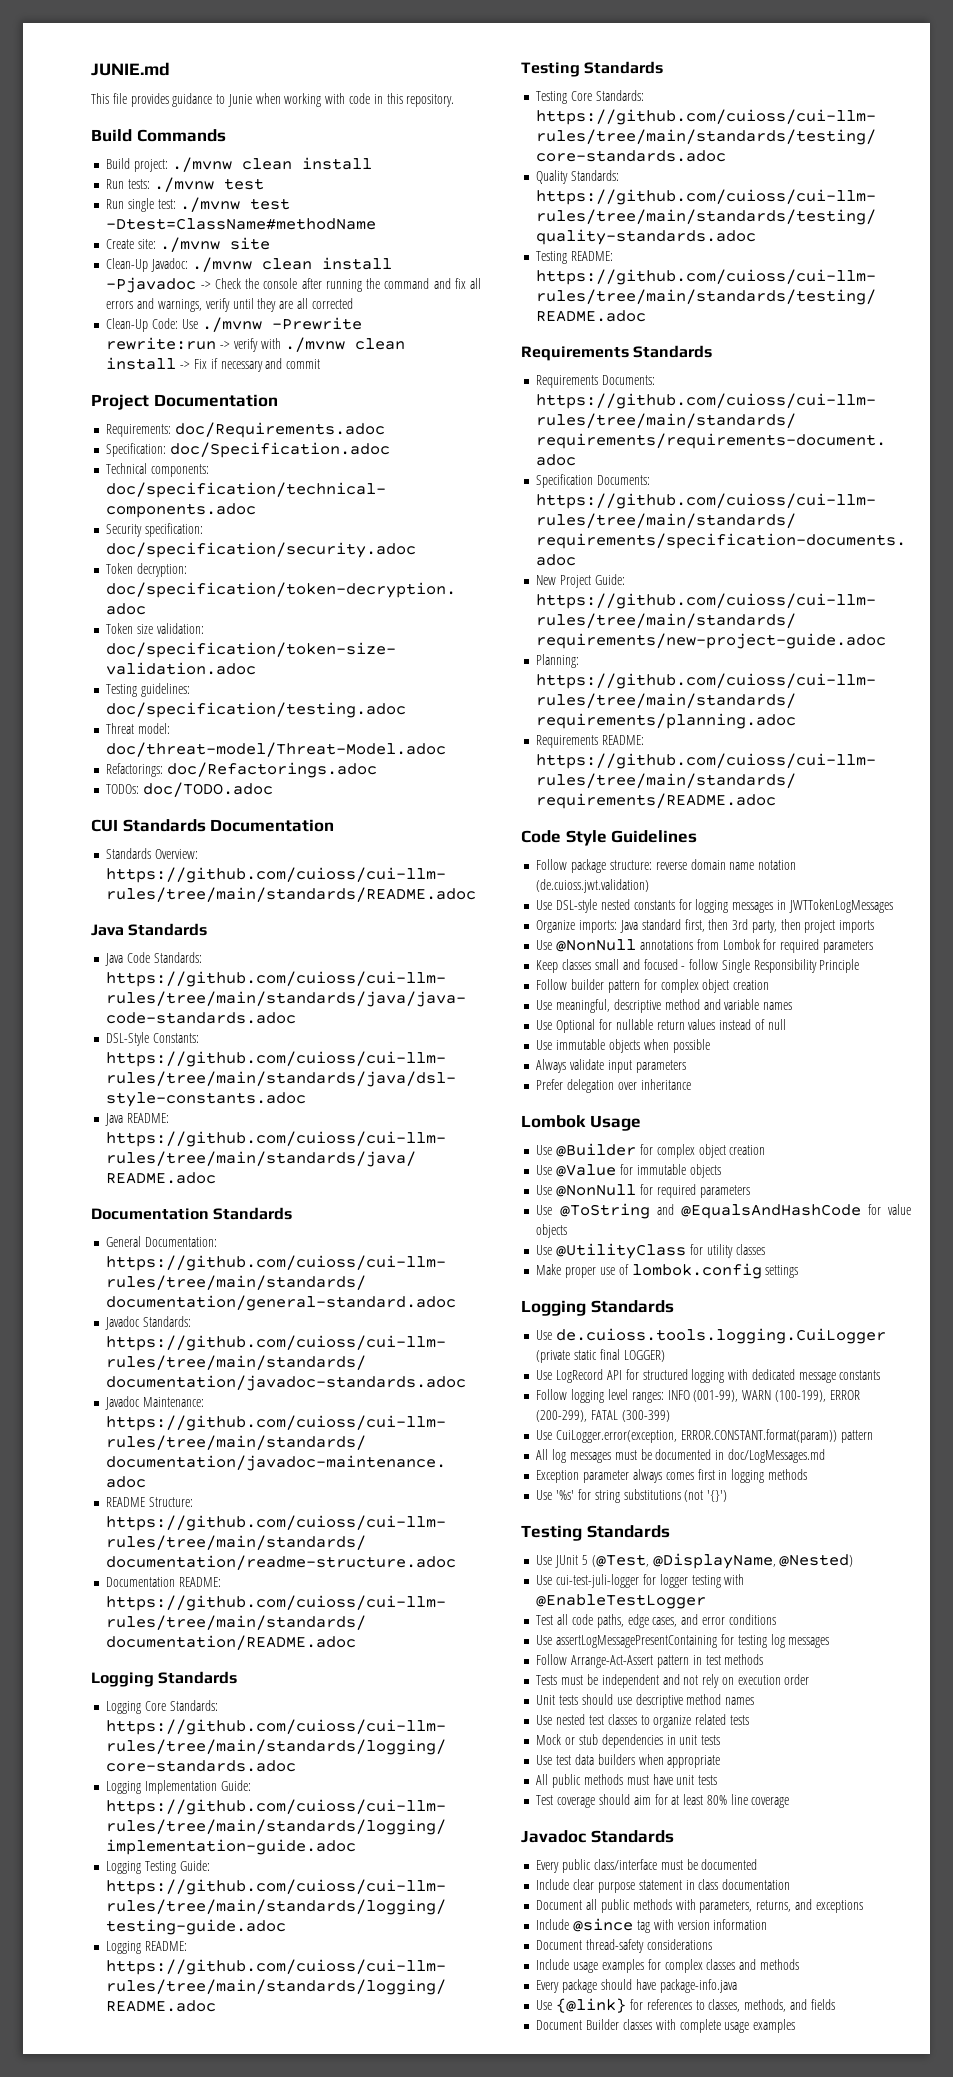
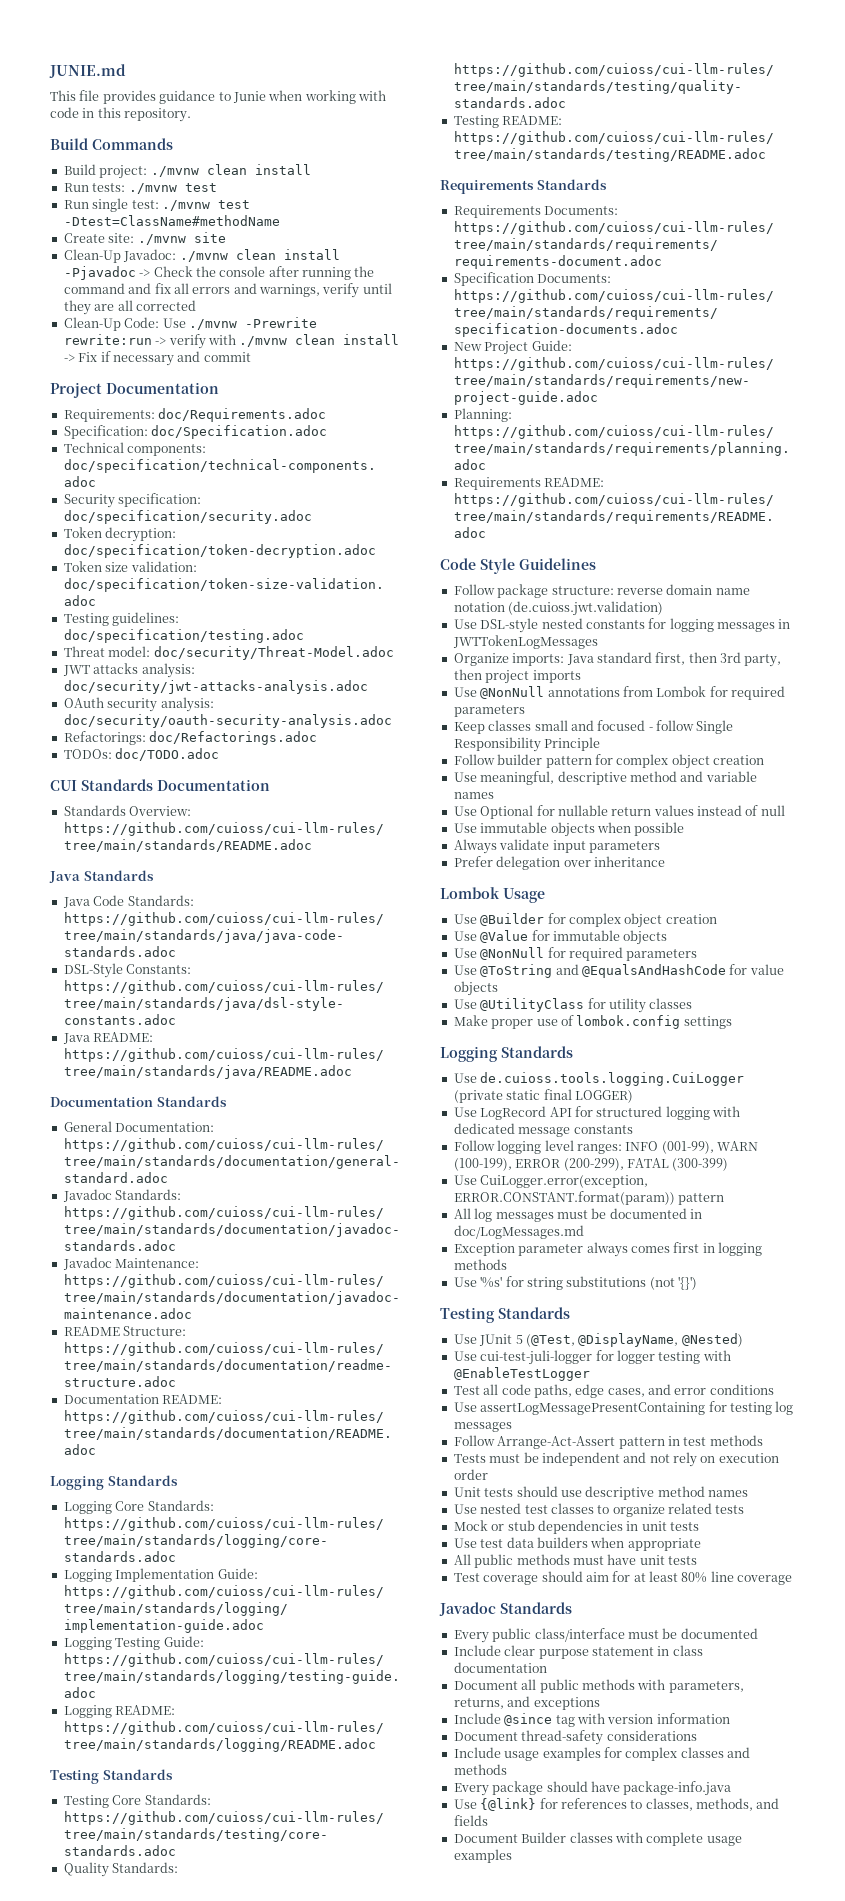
- Threat model: doc/threat-model/Threat-Model.adoc
+ Threat model: doc/security/Threat-Model.adoc
+ JWT attacks analysis: doc/security/jwt-attacks-analysis.adoc
+ OAuth security analysis: doc/security/oauth-security-analysis.adoc

